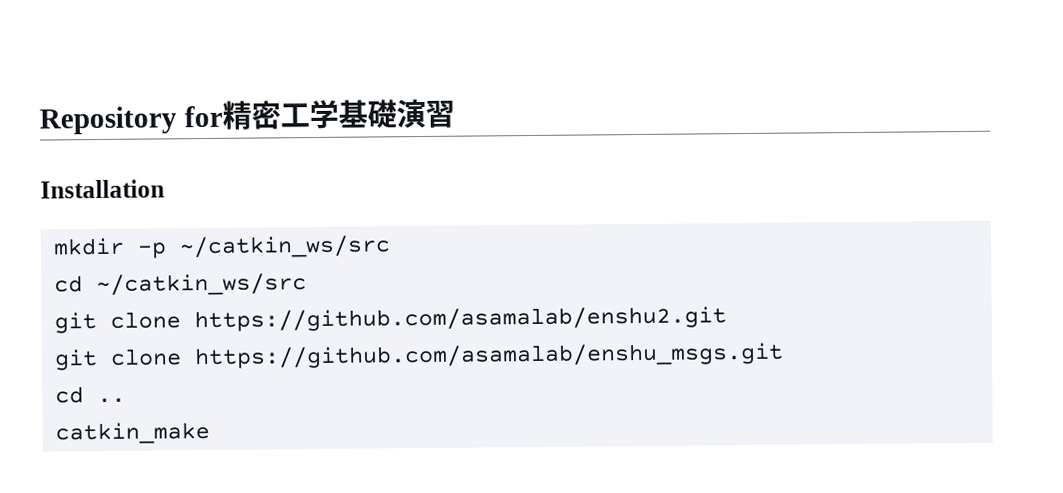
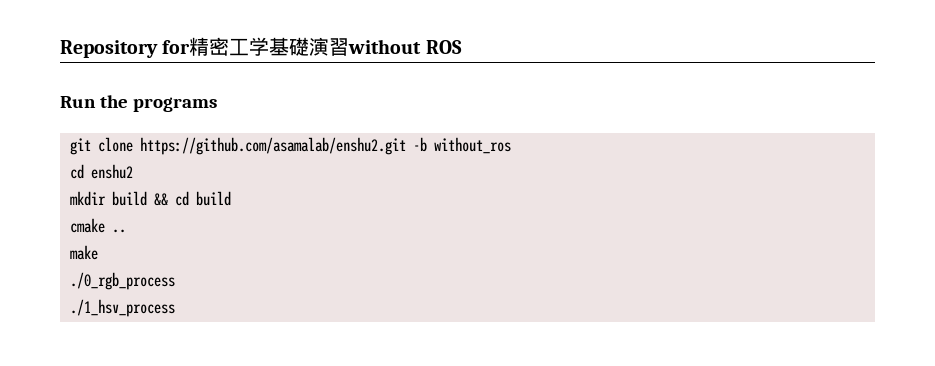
- Repository for精密工学基礎演習
- Installation
- mkdir -p ~/catkin_ws/src
- cd ~/catkin_ws/src
- git clone https://github.com/asamalab/enshu2.git
- git clone https://github.com/asamalab/enshu_msgs.git
- cd ..
- catkin_make
+ Repository for精密工学基礎演習without ROS
+ Run the programs
+ git clone https://github.com/asamalab/enshu2.git -b without_ros
+ cd enshu2
+ mkdir build && cd build
+ cmake ..
+ make
+ ./0_rgb_process
+ ./1_hsv_process

